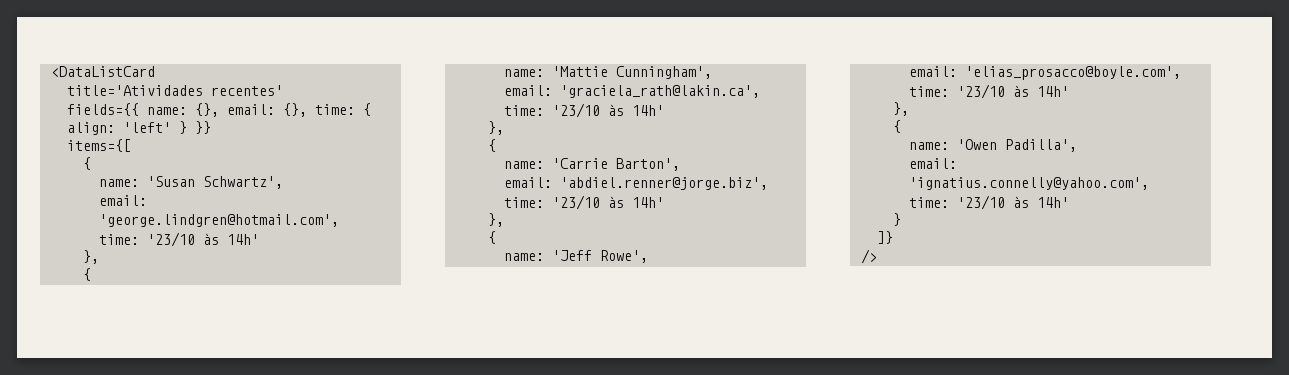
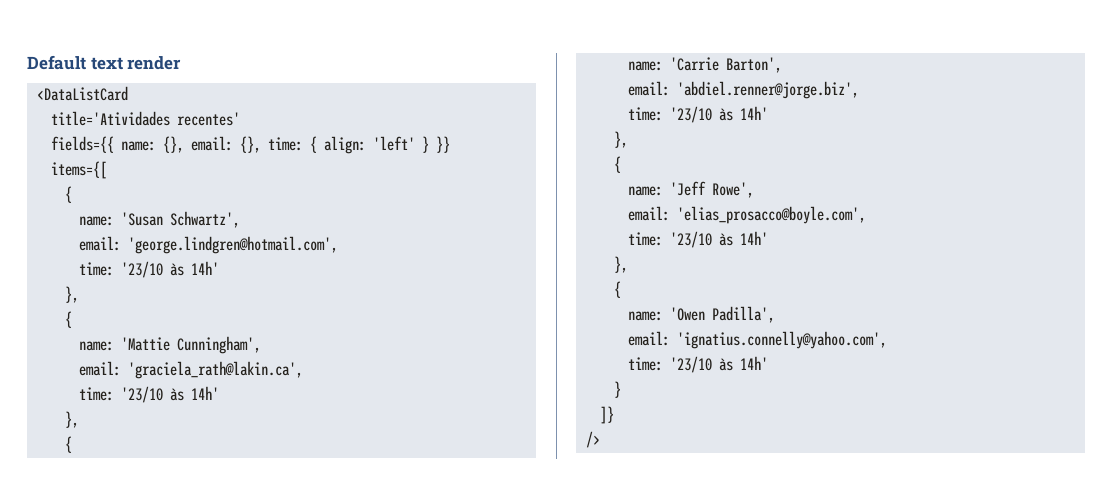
+ Default text render

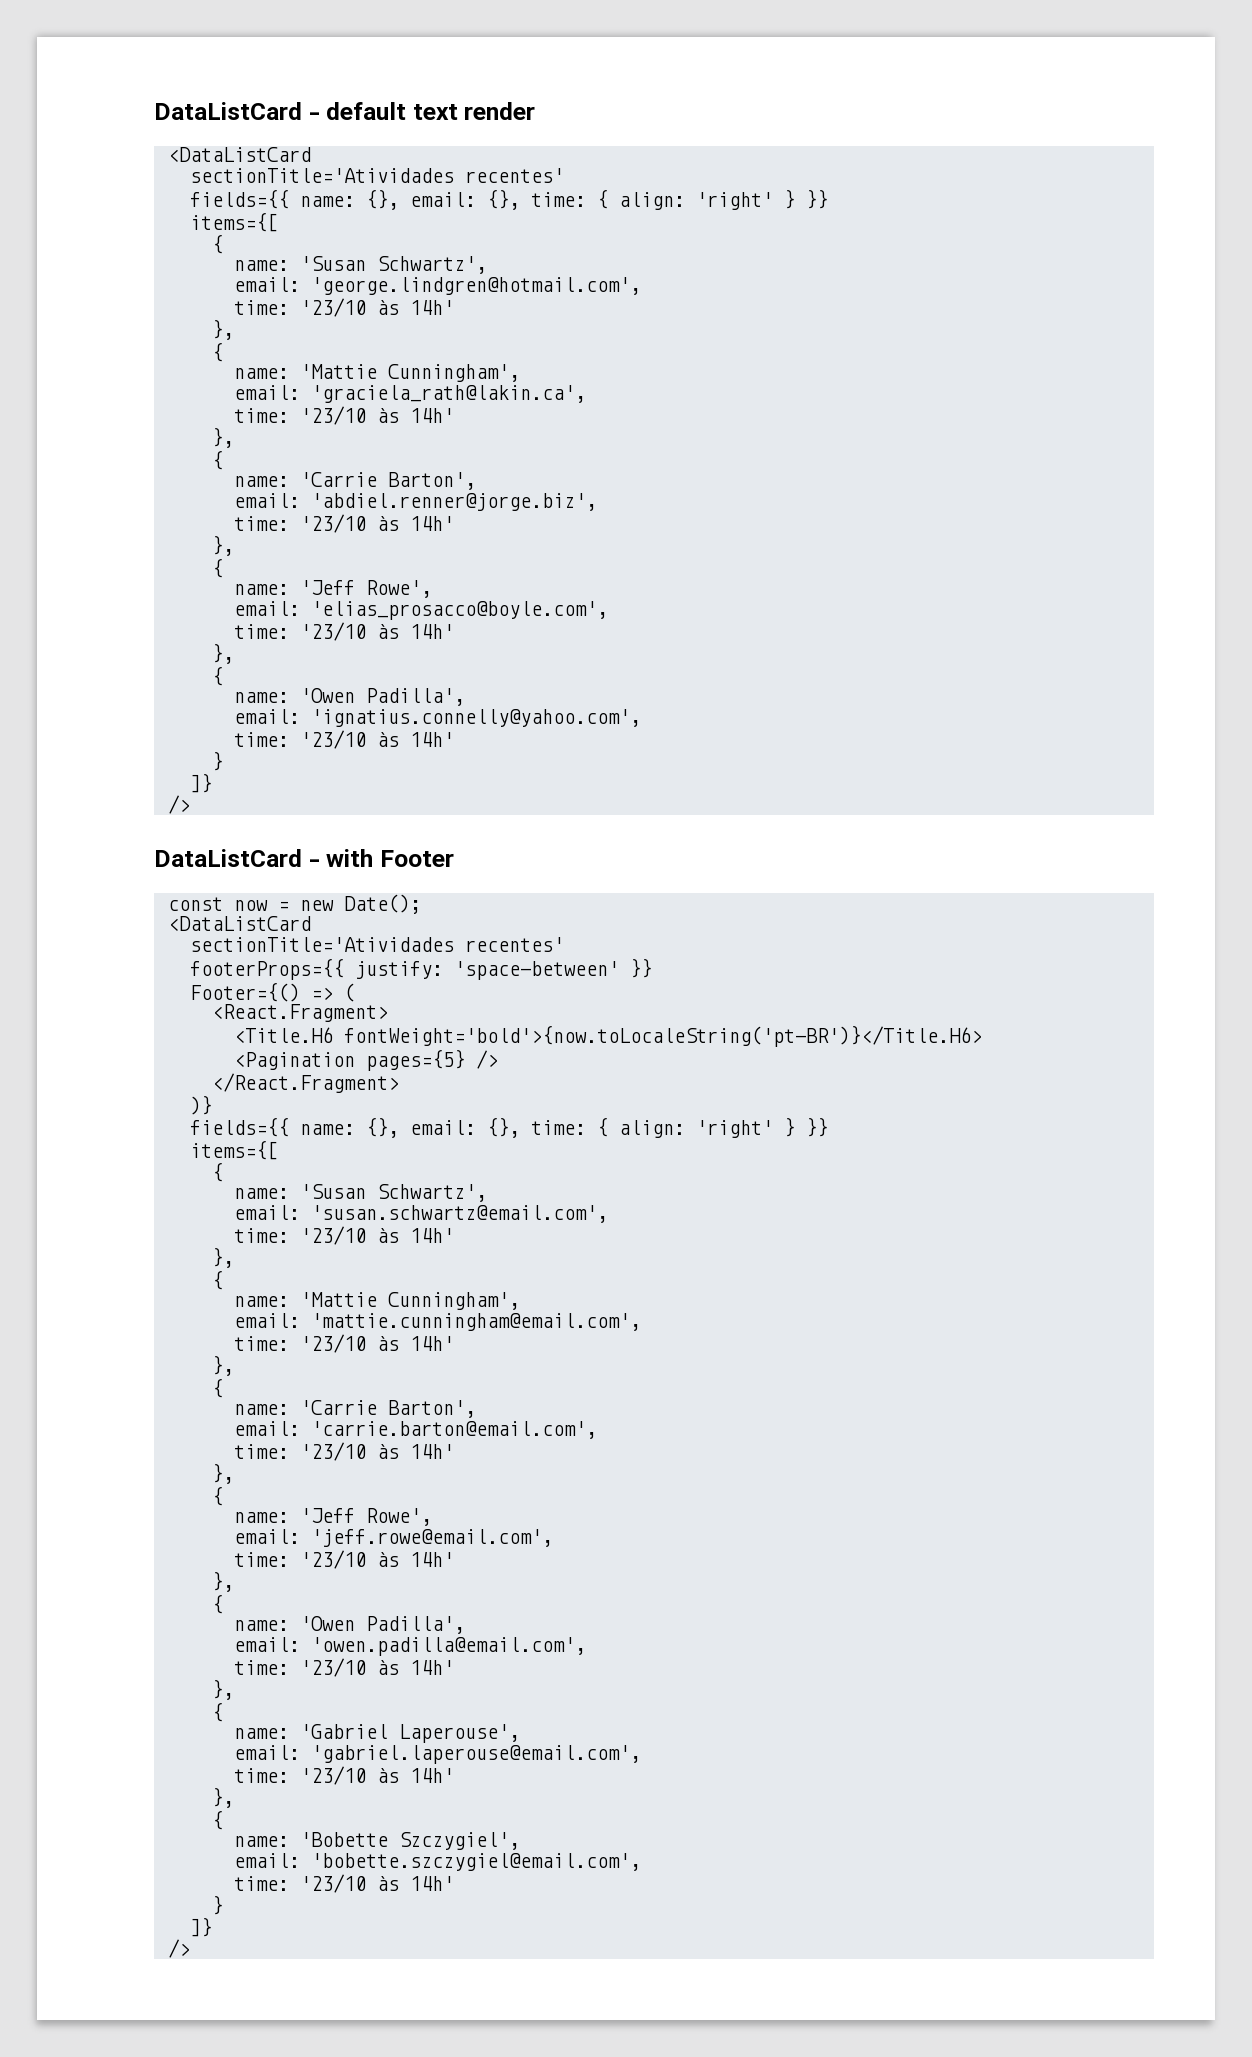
- Default text render
+ DataListCard - default text render
  <DataListCard
- title='Atividades recentes'
- fields={{ name: {}, email: {}, time: { align: 'left' } }}
+ sectionTitle='Atividades recentes'
+ fields={{ name: {}, email: {}, time: { align: 'right' } }}
+ DataListCard - with Footer
+ const now = new Date();
+ <DataListCard
+ sectionTitle='Atividades recentes'
+ footerProps={{ justify: 'space-between' }}
+ Footer={() => (
+ <React.Fragment>
+ <Title.H6 fontWeight='bold'>{now.toLocaleString('pt-BR')}</Title.H6>
+ <Pagination pages={5} />
+ </React.Fragment>
+ )}
+ fields={{ name: {}, email: {}, time: { align: 'right' } }}
+ items={[
+ {
+ name: 'Susan Schwartz',
+ email: 'susan.schwartz@email.com',
+ time: '23/10 às 14h'
+ },
+ {
+ name: 'Mattie Cunningham',
+ email: 'mattie.cunningham@email.com',
+ time: '23/10 às 14h'
+ },
+ {
+ name: 'Carrie Barton',
+ email: 'carrie.barton@email.com',
+ time: '23/10 às 14h'
+ },
+ {
+ name: 'Jeff Rowe',
+ email: 'jeff.rowe@email.com',
+ time: '23/10 às 14h'
+ },
+ {
+ name: 'Owen Padilla',
+ email: 'owen.padilla@email.com',
+ time: '23/10 às 14h'
+ },
+ {
+ name: 'Gabriel Laperouse',
+ email: 'gabriel.laperouse@email.com',
+ time: '23/10 às 14h'
+ },
+ {
+ name: 'Bobette Szczygiel',
+ email: 'bobette.szczygiel@email.com',
+ time: '23/10 às 14h'
+ }
+ ]}
+ />

